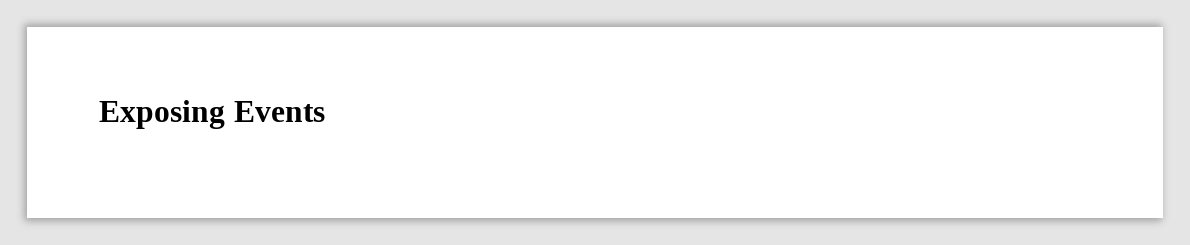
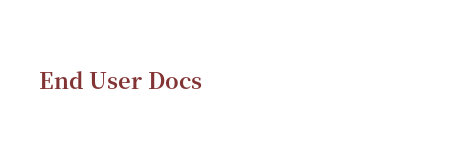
- Exposing Events
+ End User Docs

